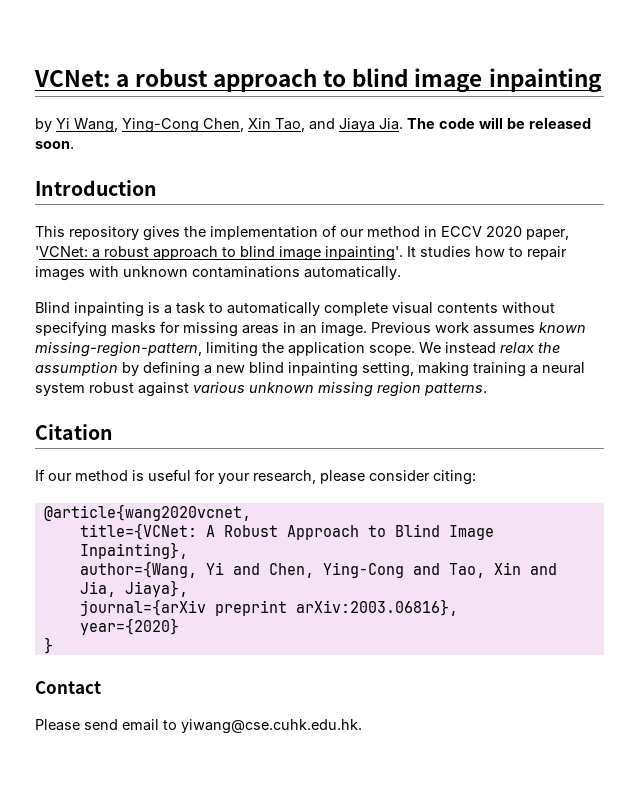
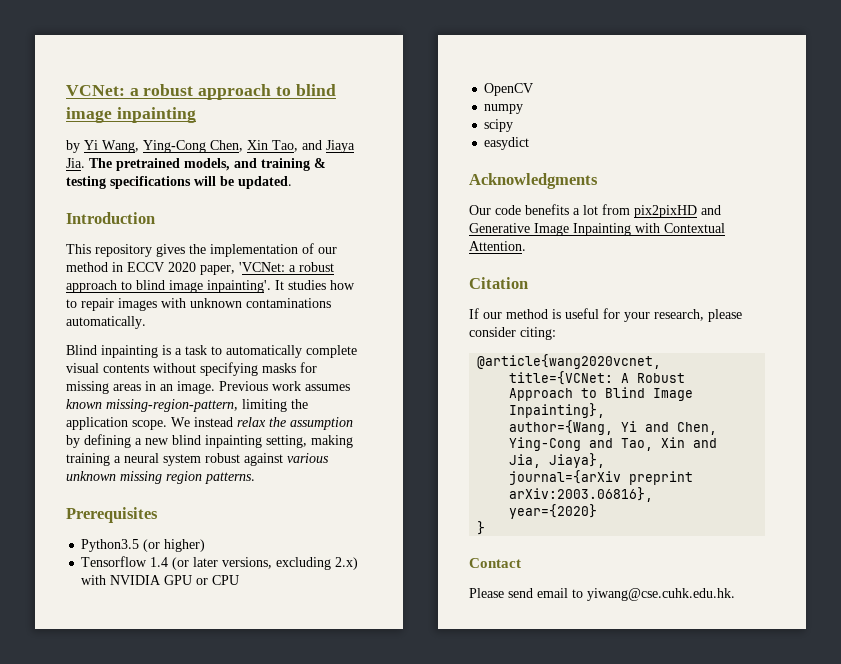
- by Yi Wang, Ying-Cong Chen, Xin Tao, and Jiaya Jia. The code will be released soon.
+ by Yi Wang, Ying-Cong Chen, Xin Tao, and Jiaya Jia. The pretrained models, and training & testing specifications will be updated.
+ Prerequisites
+ Python3.5 (or higher)
+ Tensorflow 1.4 (or later versions, excluding 2.x) with NVIDIA GPU or CPU
+ OpenCV
+ numpy
+ scipy
+ easydict
+ Acknowledgments
+ Our code benefits a lot from pix2pixHD and Generative Image Inpainting with Contextual Attention.

